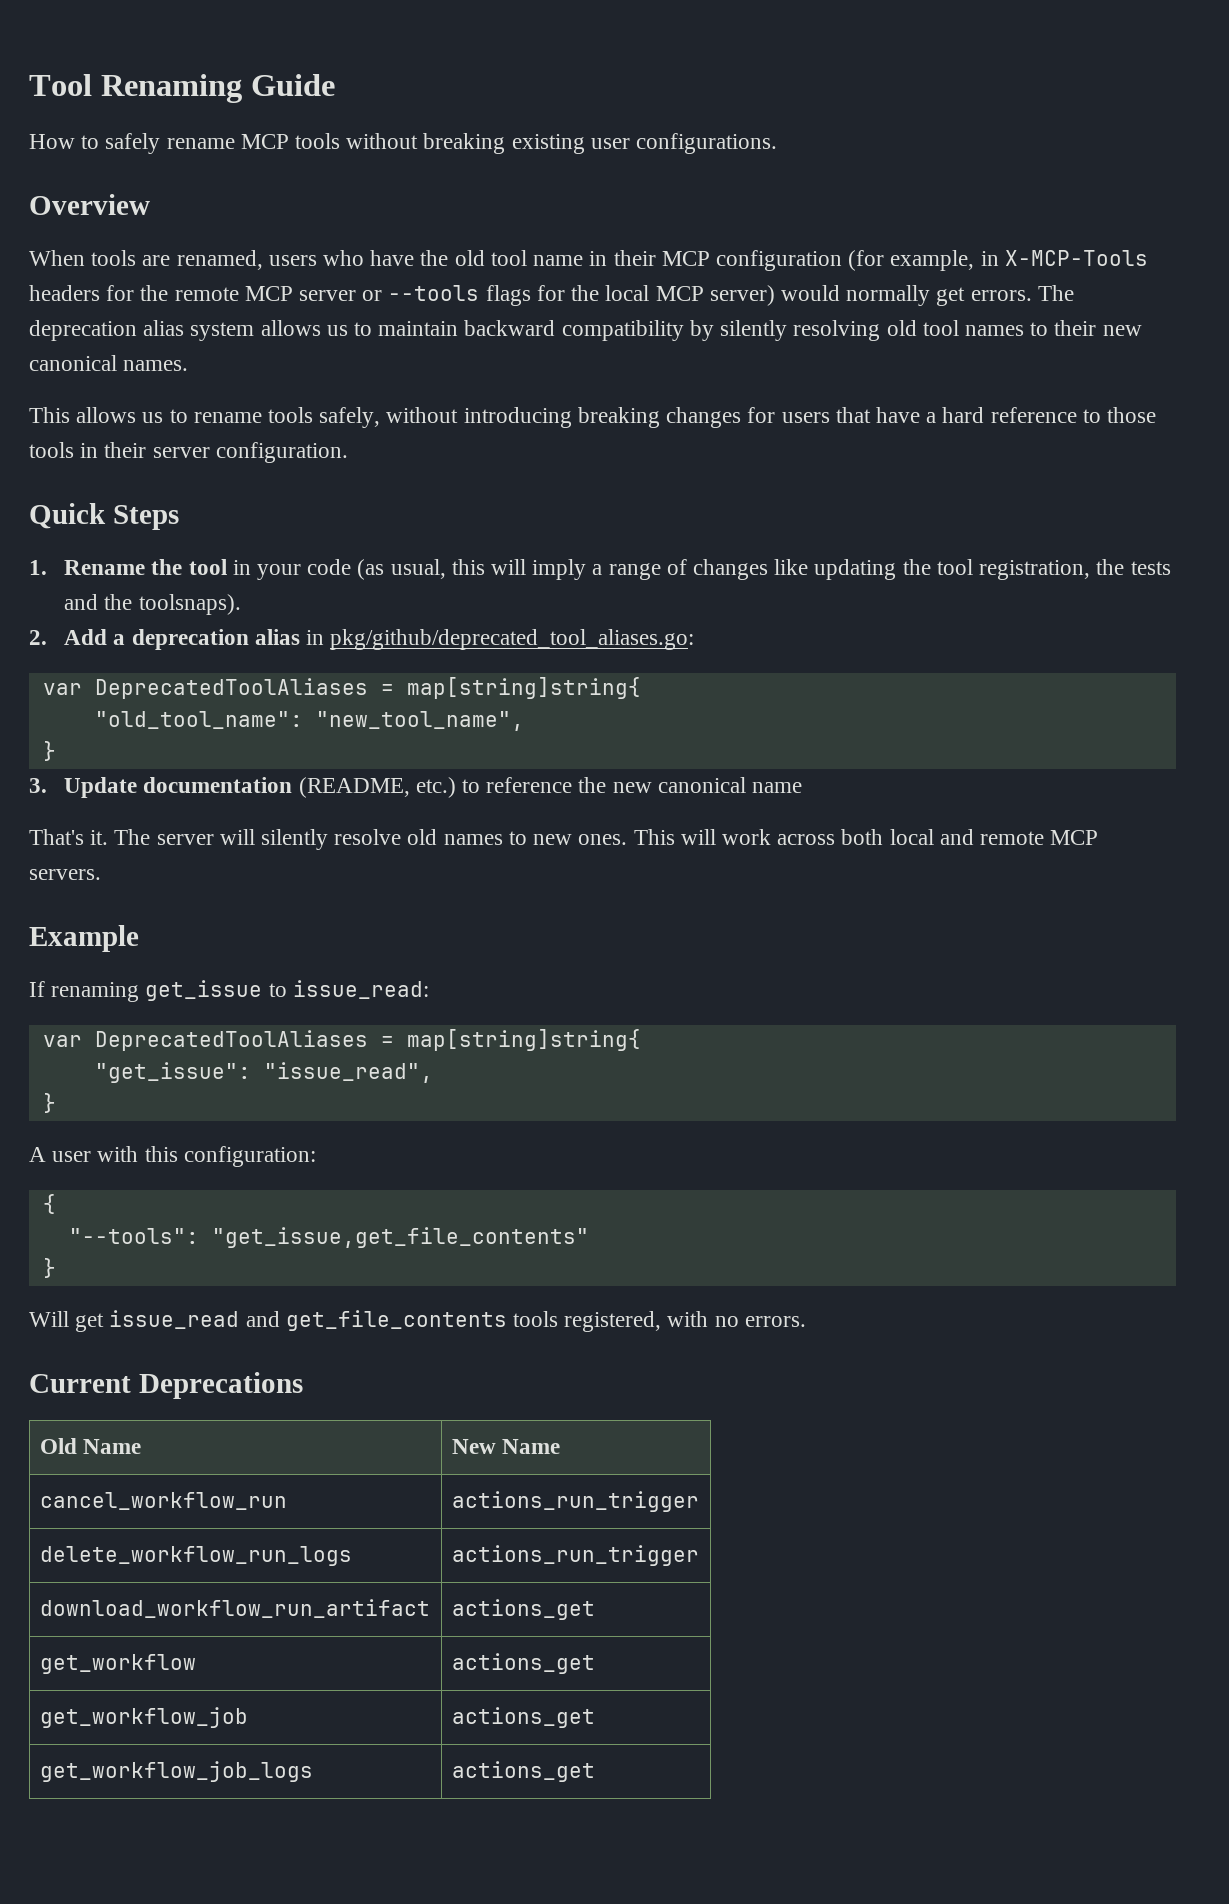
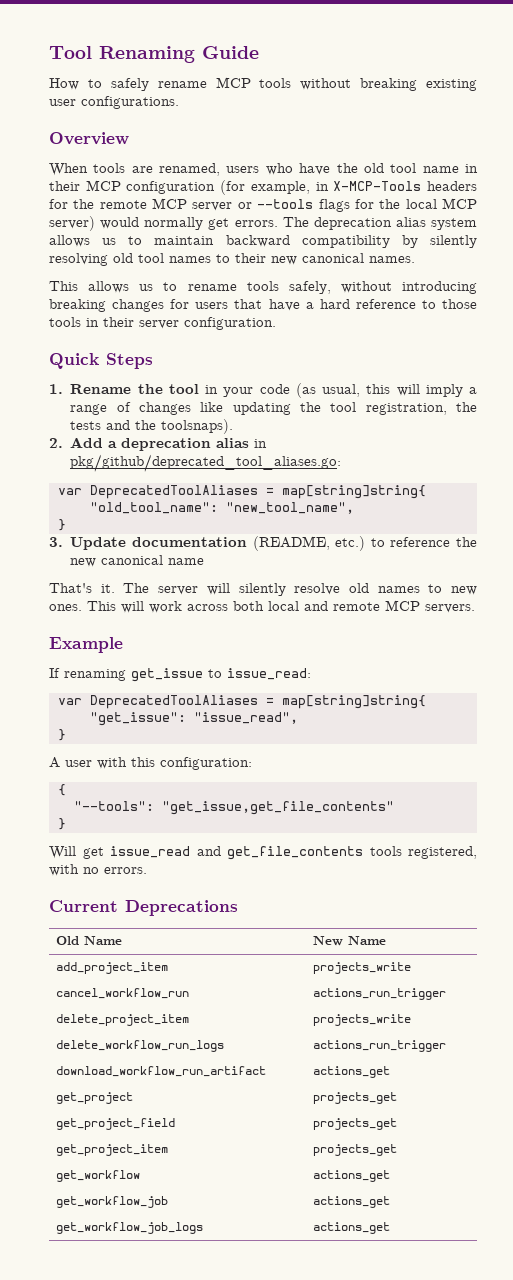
+ add_project_item | projects_write
+ delete_project_item | projects_write
+ get_project | projects_get
+ get_project_field | projects_get
+ get_project_item | projects_get

